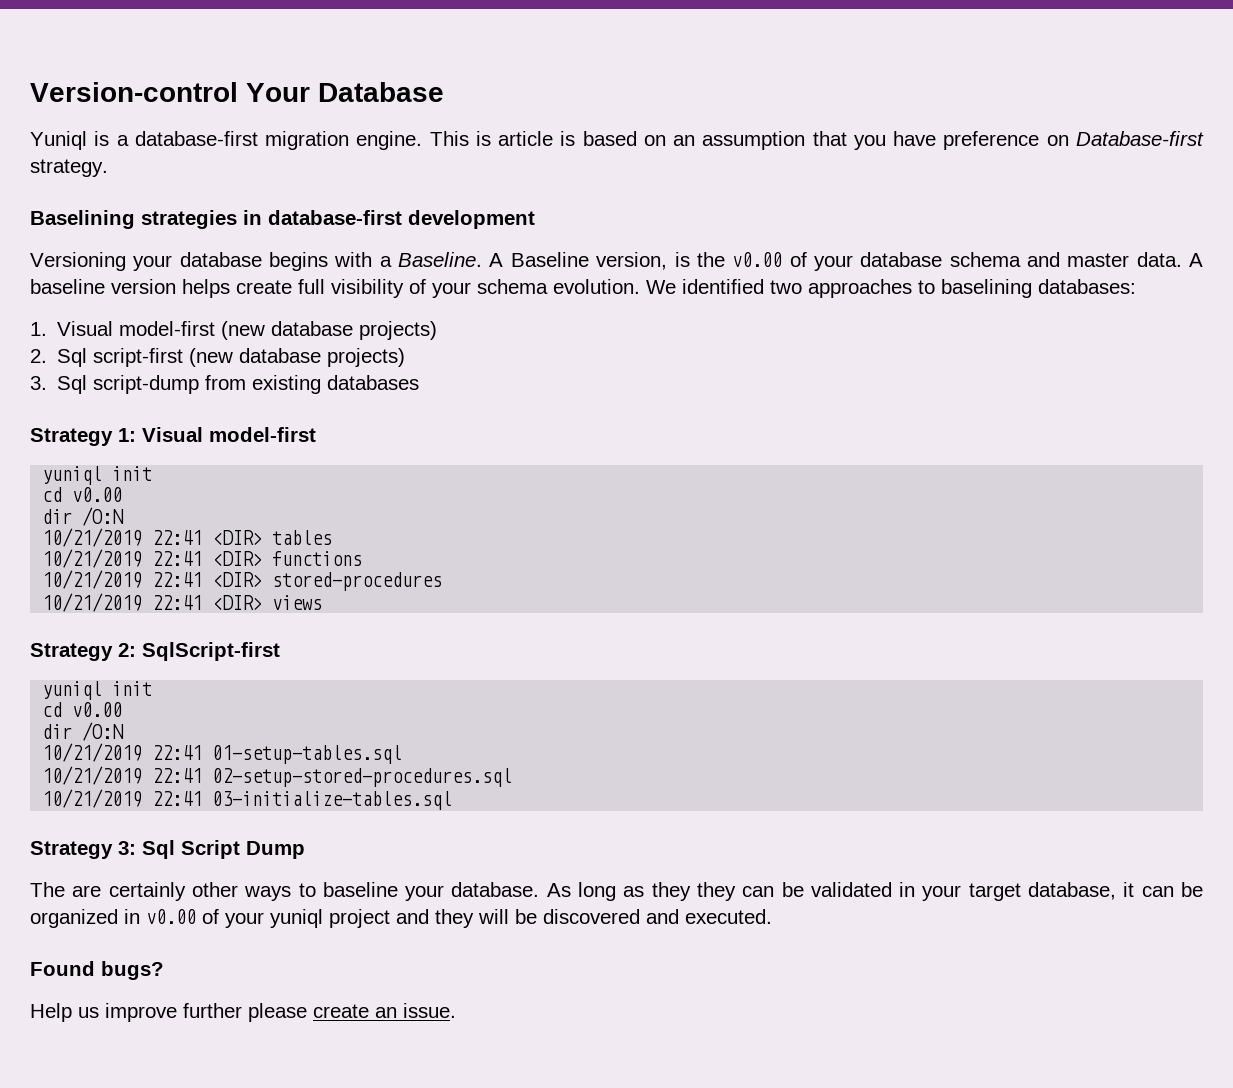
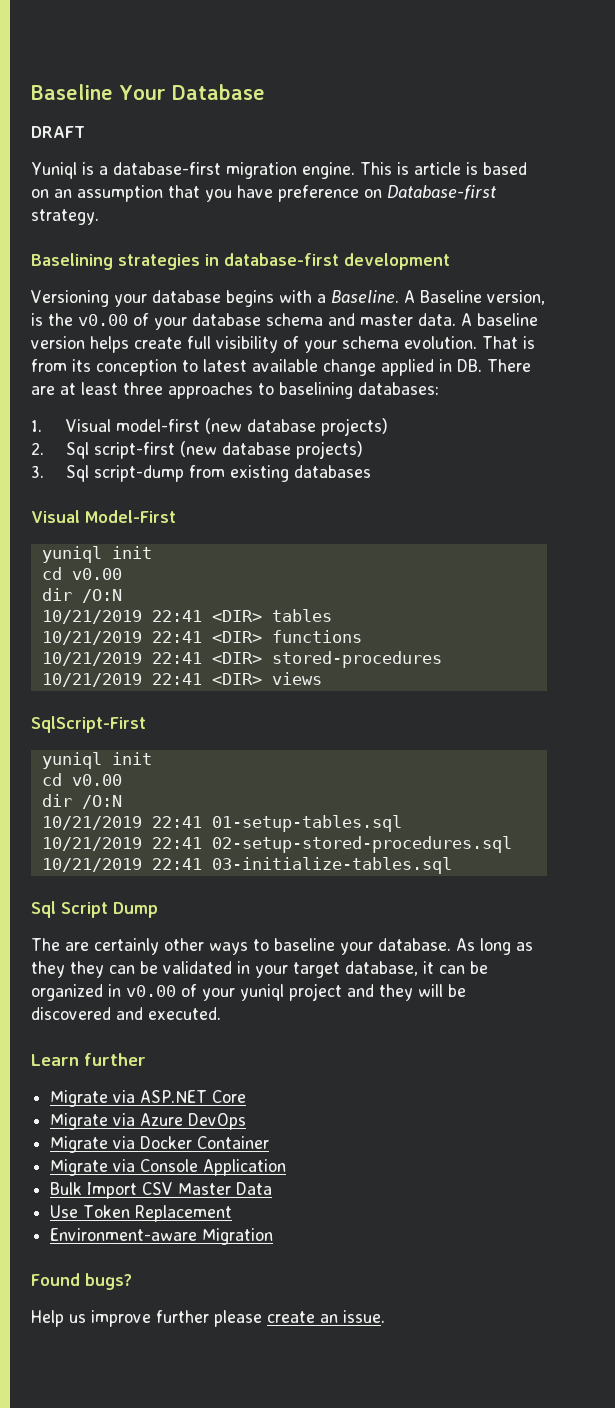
- Version-control Your Database
+ Baseline Your Database
+ DRAFT
- We identified two approaches to baselining databases:
+ That is from its conception to latest available change applied in DB. There are at least three approaches to baselining databases:
- Strategy 1: Visual model-first
+ Visual Model-First
- Strategy 2: SqlScript-first
+ SqlScript-First
- Strategy 3: Sql Script Dump
+ Sql Script Dump
+ Learn further
+ Migrate via ASP.NET Core
+ Migrate via Azure DevOps
+ Migrate via Docker Container
+ Migrate via Console Application
+ Bulk Import CSV Master Data
+ Use Token Replacement
+ Environment-aware Migration

